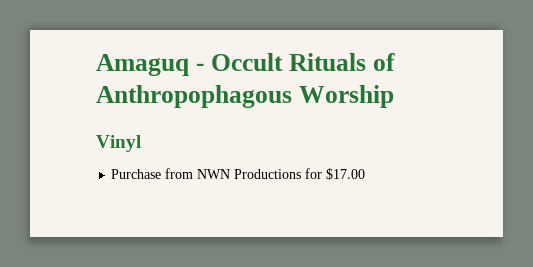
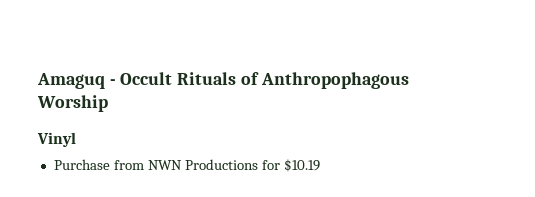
- Purchase from NWN Productions for $17.00
+ Purchase from NWN Productions for $10.19

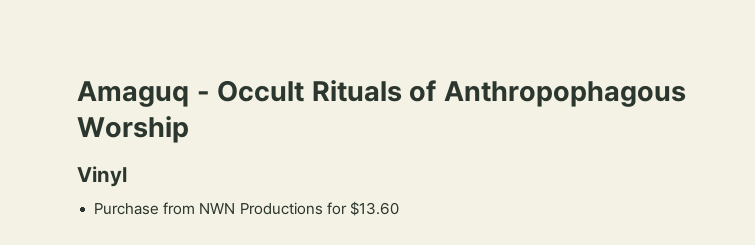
- Purchase from NWN Productions for $10.19
+ Purchase from NWN Productions for $13.60

